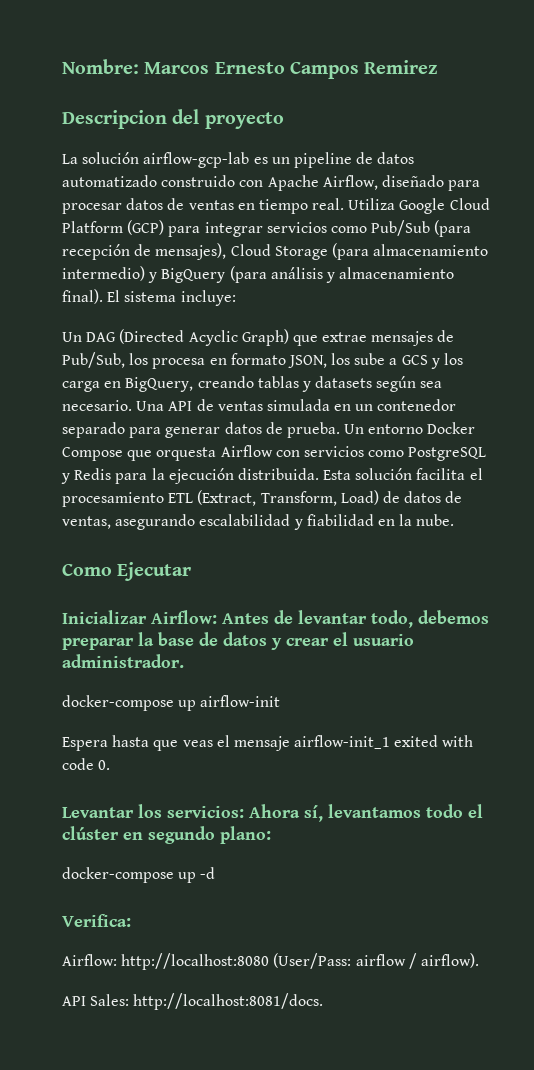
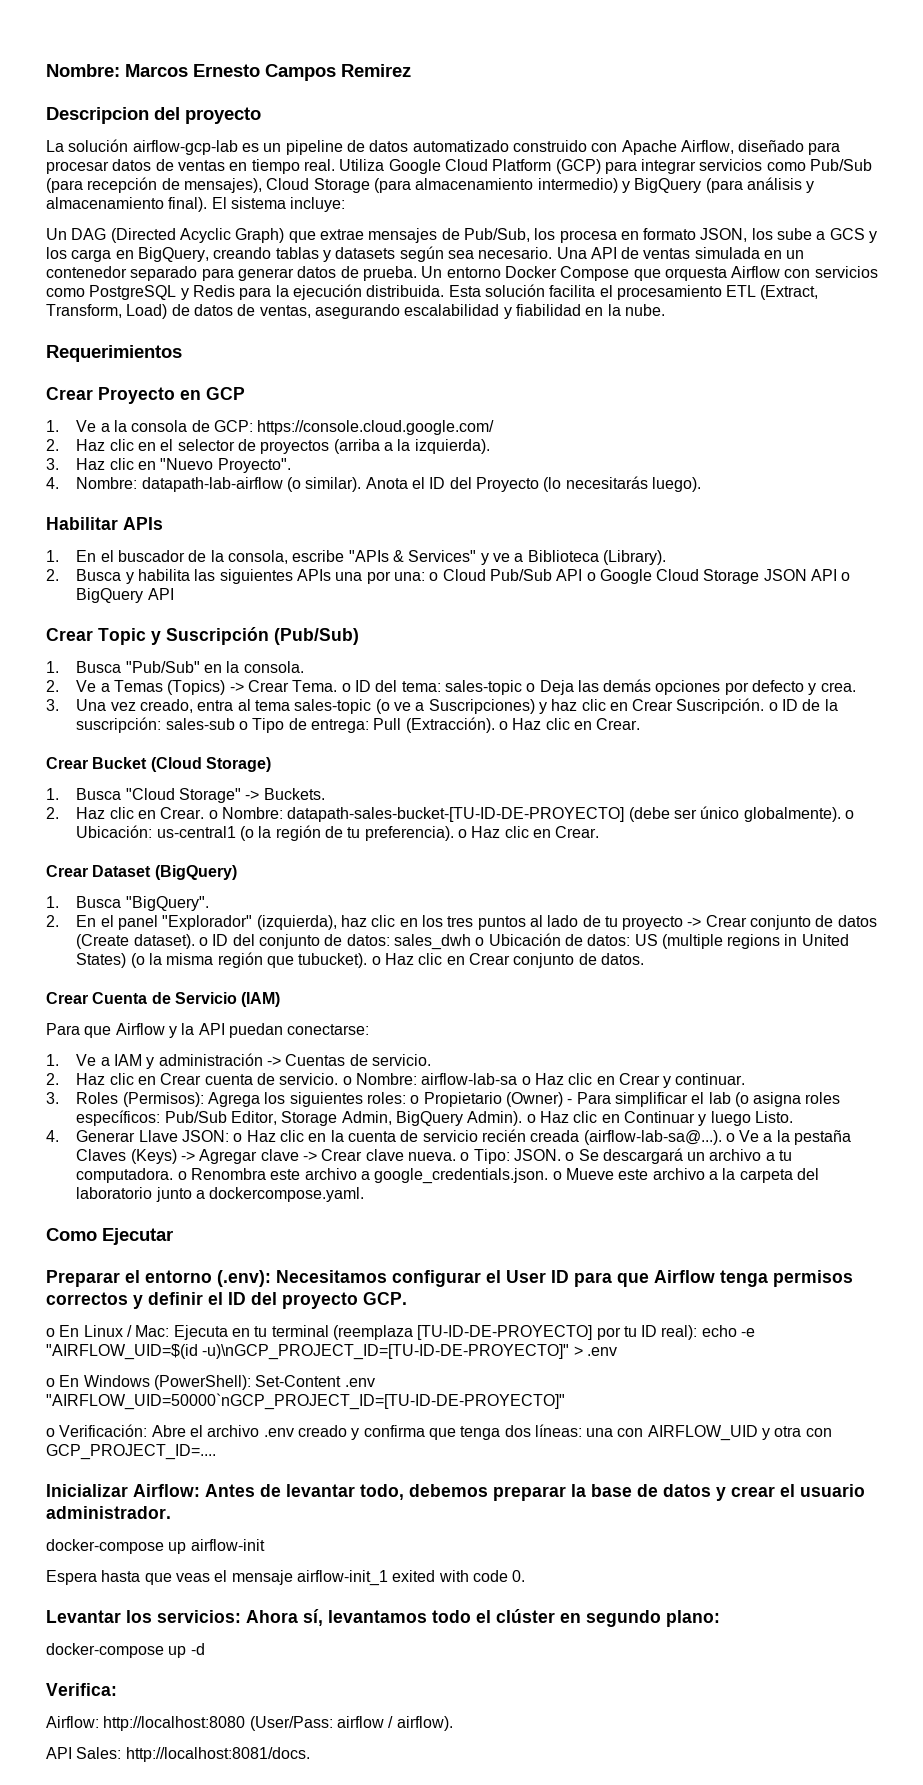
+ Requerimientos
+ Crear Proyecto en GCP
+ 1. Ve a la consola de GCP: https://console.cloud.google.com/
+ 2. Haz clic en el selector de proyectos (arriba a la izquierda).
+ 3. Haz clic en "Nuevo Proyecto".
+ 4. Nombre: datapath-lab-airflow (o similar). Anota el ID del Proyecto (lo necesitarás luego).
+ Habilitar APIs
+ 1. En el buscador de la consola, escribe "APIs & Services" y ve a Biblioteca (Library).
+ 2. Busca y habilita las siguientes APIs una por una: o Cloud Pub/Sub API o Google Cloud Storage JSON API o BigQuery API
+ Crear Topic y Suscripción (Pub/Sub)
+ 1. Busca "Pub/Sub" en la consola.
+ 2. Ve a Temas (Topics) -> Crear Tema. o ID del tema: sales-topic o Deja las demás opciones por defecto y crea.
+ 3. Una vez creado, entra al tema sales-topic (o ve a Suscripciones) y haz clic en Crear Suscripción. o ID de la suscripción: sales-sub o Tipo de entrega: Pull (Extracción). o Haz clic en Crear.
+ Crear Bucket (Cloud Storage)
+ 1. Busca "Cloud Storage" -> Buckets.
+ 2. Haz clic en Crear. o Nombre: datapath-sales-bucket-[TU-ID-DE-PROYECTO] (debe ser único globalmente). o Ubicación: us-central1 (o la región de tu preferencia). o Haz clic en Crear.
+ Crear Dataset (BigQuery)
+ 1. Busca "BigQuery".
+ 2. En el panel "Explorador" (izquierda), haz clic en los tres puntos al lado de tu proyecto -> Crear conjunto de datos (Create dataset). o ID del conjunto de datos: sales_dwh o Ubicación de datos: US (multiple regions in United States) (o la misma región que tubucket). o Haz clic en Crear conjunto de datos.
+ Crear Cuenta de Servicio (IAM)
+ Para que Airflow y la API puedan conectarse:
+ 1. Ve a IAM y administración -> Cuentas de servicio.
+ 2. Haz clic en Crear cuenta de servicio. o Nombre: airflow-lab-sa o Haz clic en Crear y continuar.
+ 3. Roles (Permisos): Agrega los siguientes roles: o Propietario (Owner) - Para simplificar el lab (o asigna roles específicos: Pub/Sub Editor, Storage Admin, BigQuery Admin). o Haz clic en Continuar y luego Listo.
+ 4. Generar Llave JSON: o Haz clic en la cuenta de servicio recién creada (airflow-lab-sa@...). o Ve a la pestaña Claves (Keys) -> Agregar clave -> Crear clave nueva. o Tipo: JSON. o Se descargará un archivo a tu computadora. o Renombra este archivo a google_credentials.json. o Mueve este archivo a la carpeta del laboratorio junto a dockercompose.yaml.
  Como Ejecutar
+ Preparar el entorno (.env): Necesitamos configurar el User ID para que Airflow tenga permisos correctos y definir el ID del proyecto GCP.
+ o En Linux / Mac: Ejecuta en tu terminal (reemplaza [TU-ID-DE-PROYECTO] por tu ID real): echo -e "AIRFLOW_UID=$(id -u)\nGCP_PROJECT_ID=[TU-ID-DE-PROYECTO]" > .env
+ o En Windows (PowerShell): Set-Content .env "AIRFLOW_UID=50000`nGCP_PROJECT_ID=[TU-ID-DE-PROYECTO]"
+ o Verificación: Abre el archivo .env creado y confirma que tenga dos líneas: una con AIRFLOW_UID y otra con GCP_PROJECT_ID=....

